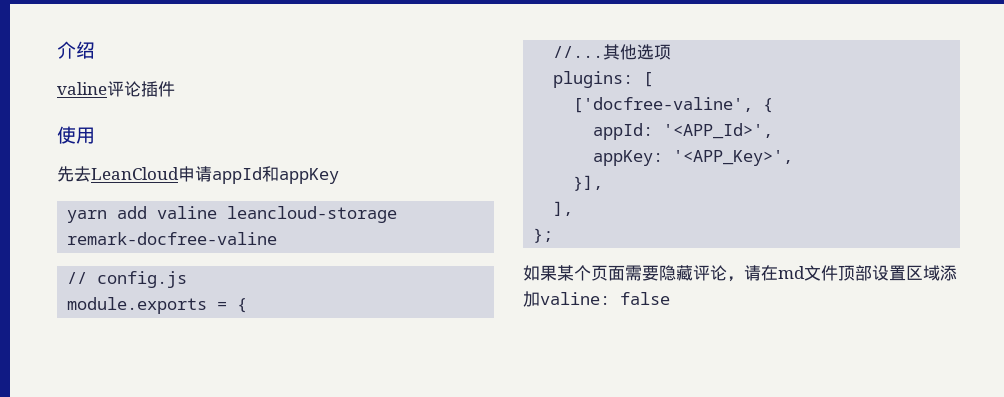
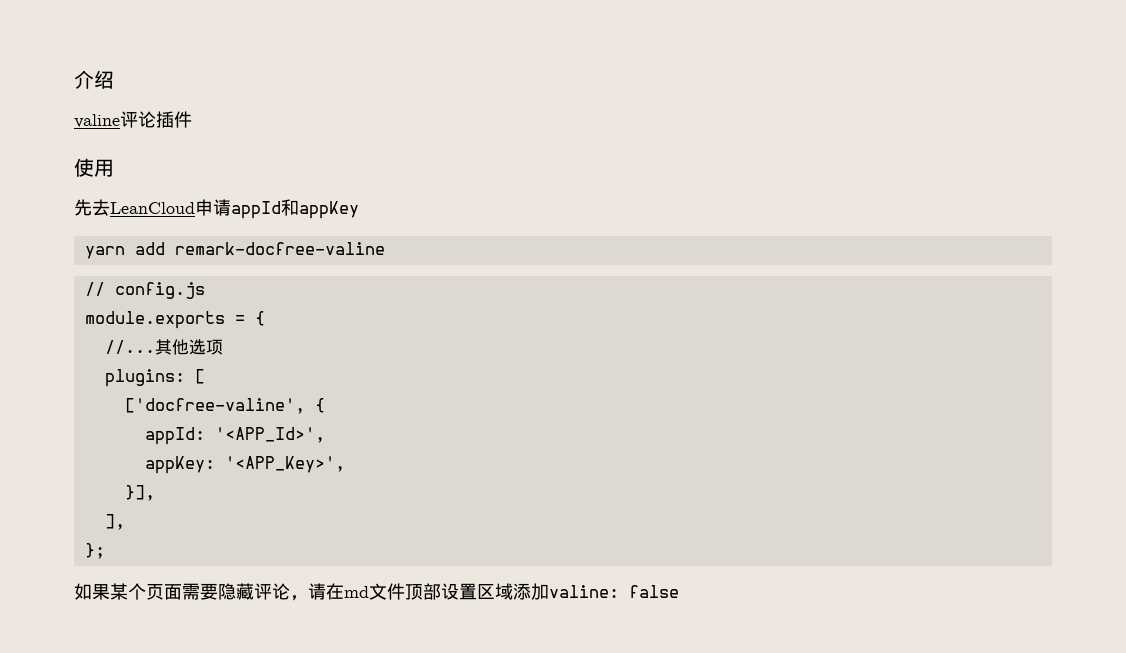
- yarn add valine leancloud-storage remark-docfree-valine
+ yarn add remark-docfree-valine

